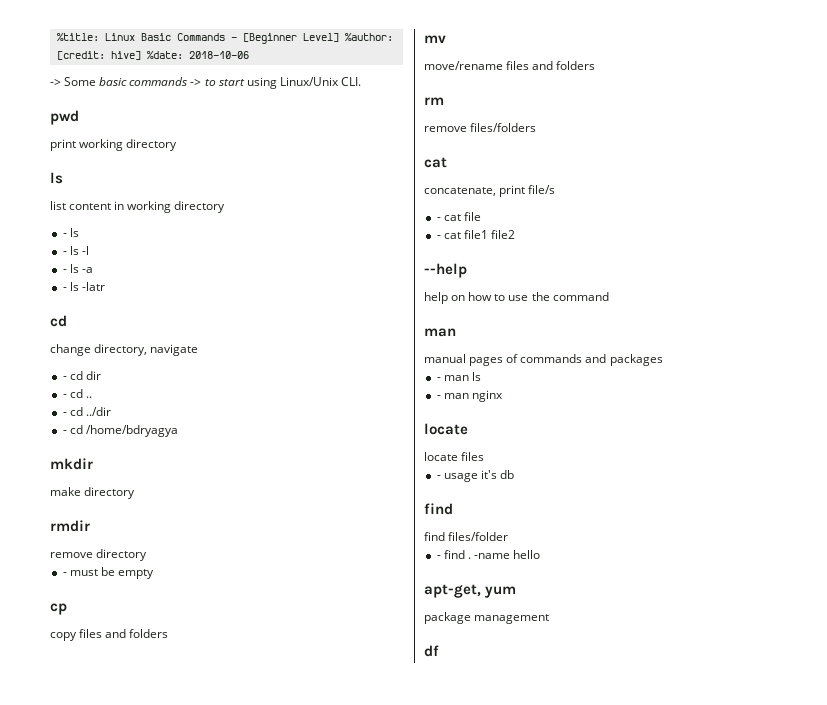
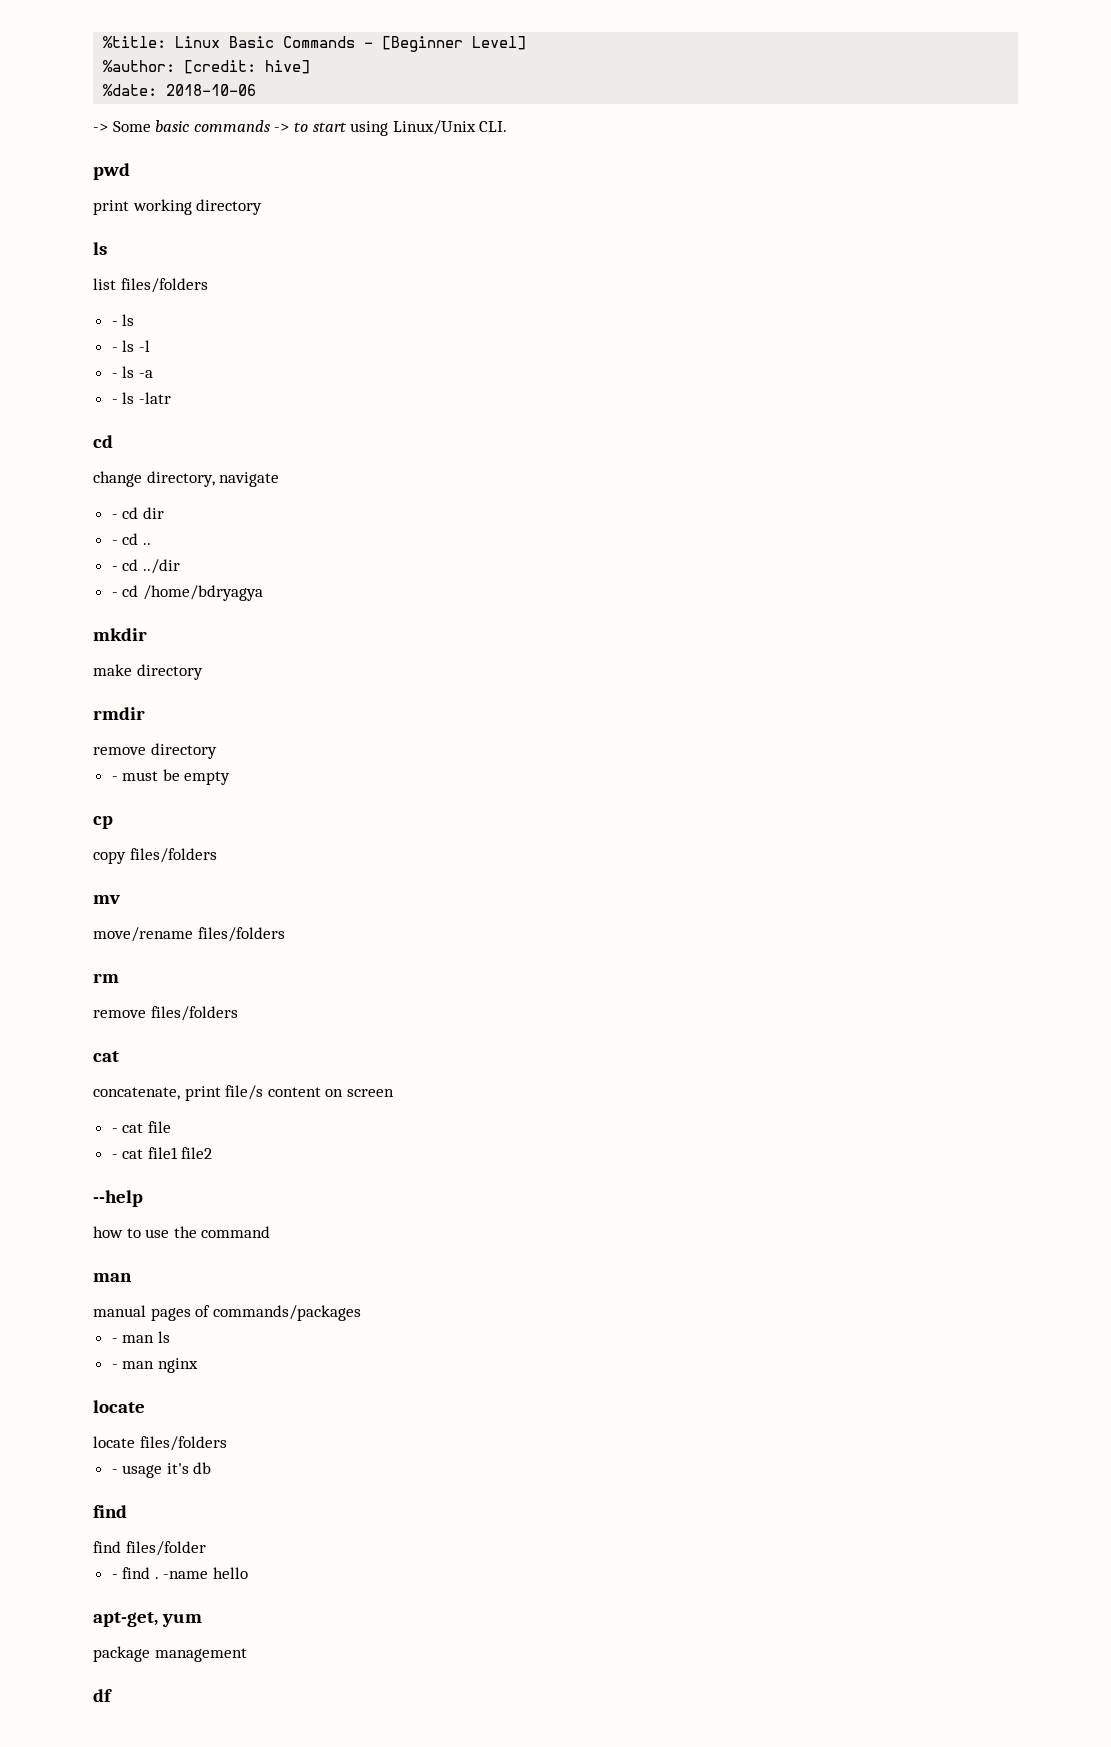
- %title: Linux Basic Commands - [Beginner Level] %author: [credit: hive] %date: 2018-10-06
+ %title: Linux Basic Commands - [Beginner Level]
+ %author: [credit: hive]
+ %date: 2018-10-06
- list content in working directory
+ list files/folders
- copy files and folders
+ copy files/folders
- move/rename files and folders
+ move/rename files/folders
- concatenate, print file/s
+ concatenate, print file/s content on screen
- help on how to use the command
+ how to use the command
- manual pages of commands and packages
+ manual pages of commands/packages
- locate files
+ locate files/folders

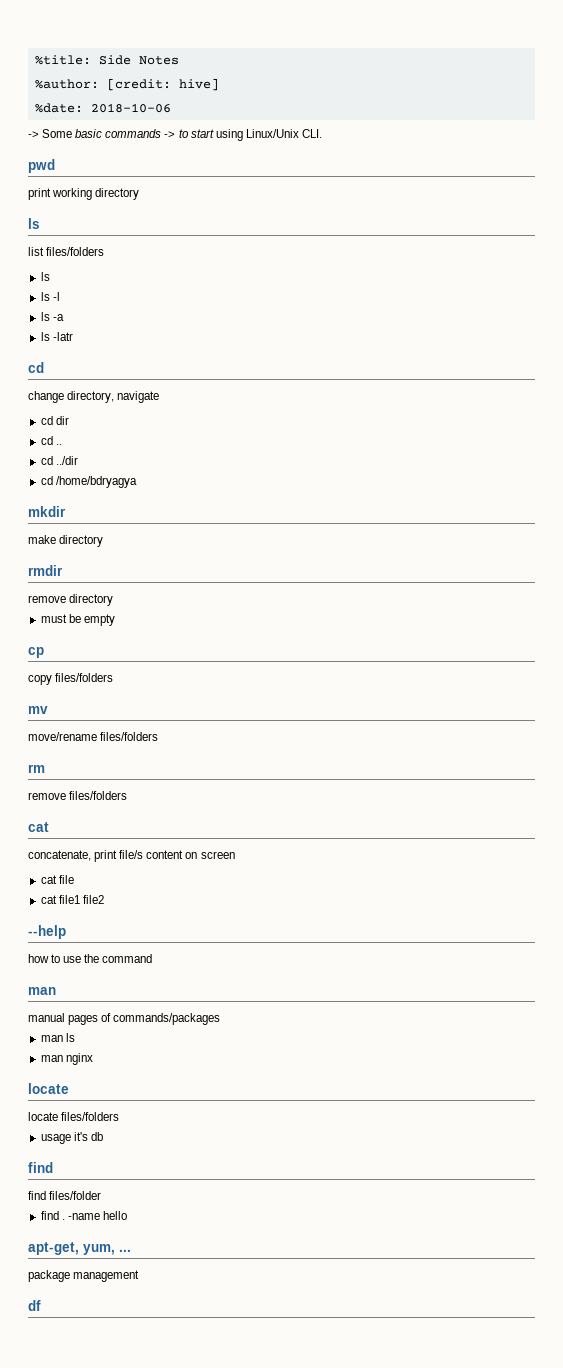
- %title: Linux Basic Commands - [Beginner Level]
+ %title: Side Notes
  list files/folders
- - ls
- - ls -l
+ ls
+ ls -l
- - ls -a
+ ls -a
- - ls -latr
+ ls -latr
- - cd dir
+ cd dir
- - cd ..
+ cd ..
- - cd ../dir
+ cd ../dir
- - cd /home/bdryagya
+ cd /home/bdryagya
- - must be empty
+ must be empty
- - cat file
+ cat file
- - cat file1 file2
+ cat file1 file2
- - man ls
+ man ls
- - man nginx
+ man nginx
- - usage it's db
+ usage it's db
- - find .
+ find .
- apt-get, yum
+ apt-get, yum, ...

